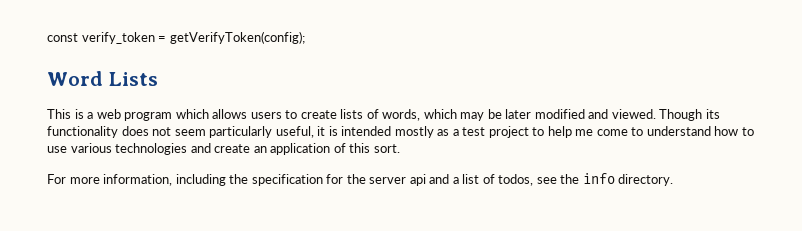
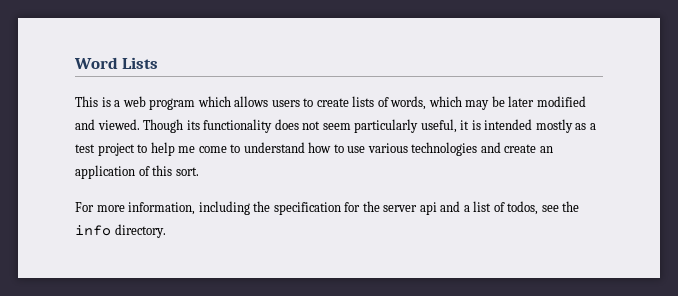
- const verify_token = getVerifyToken(config);

